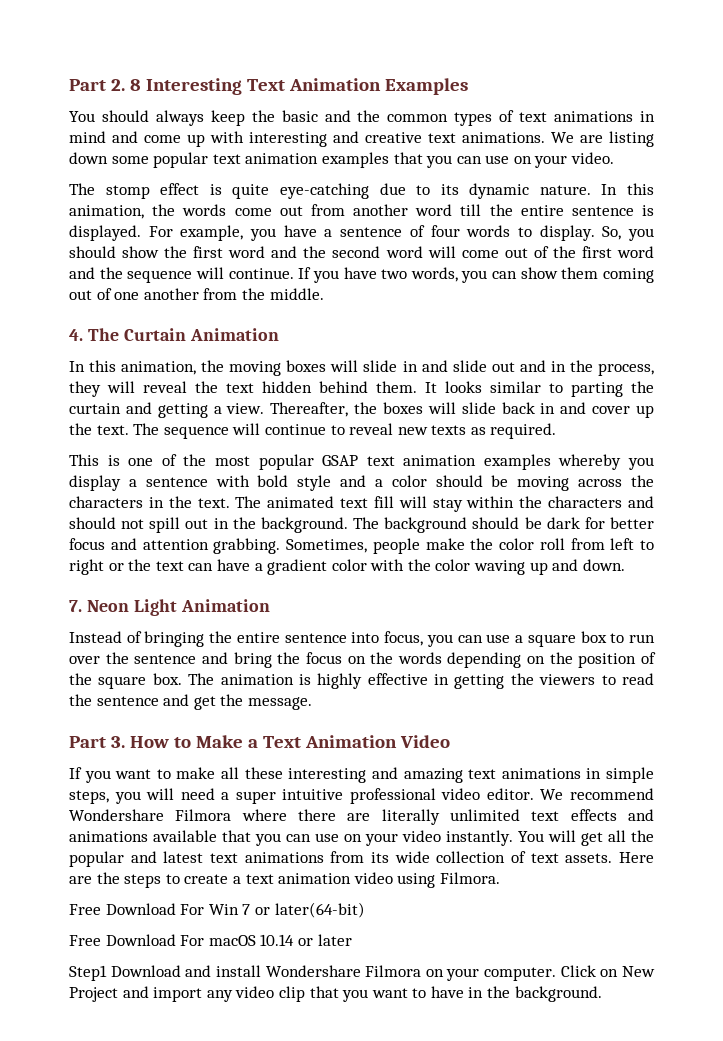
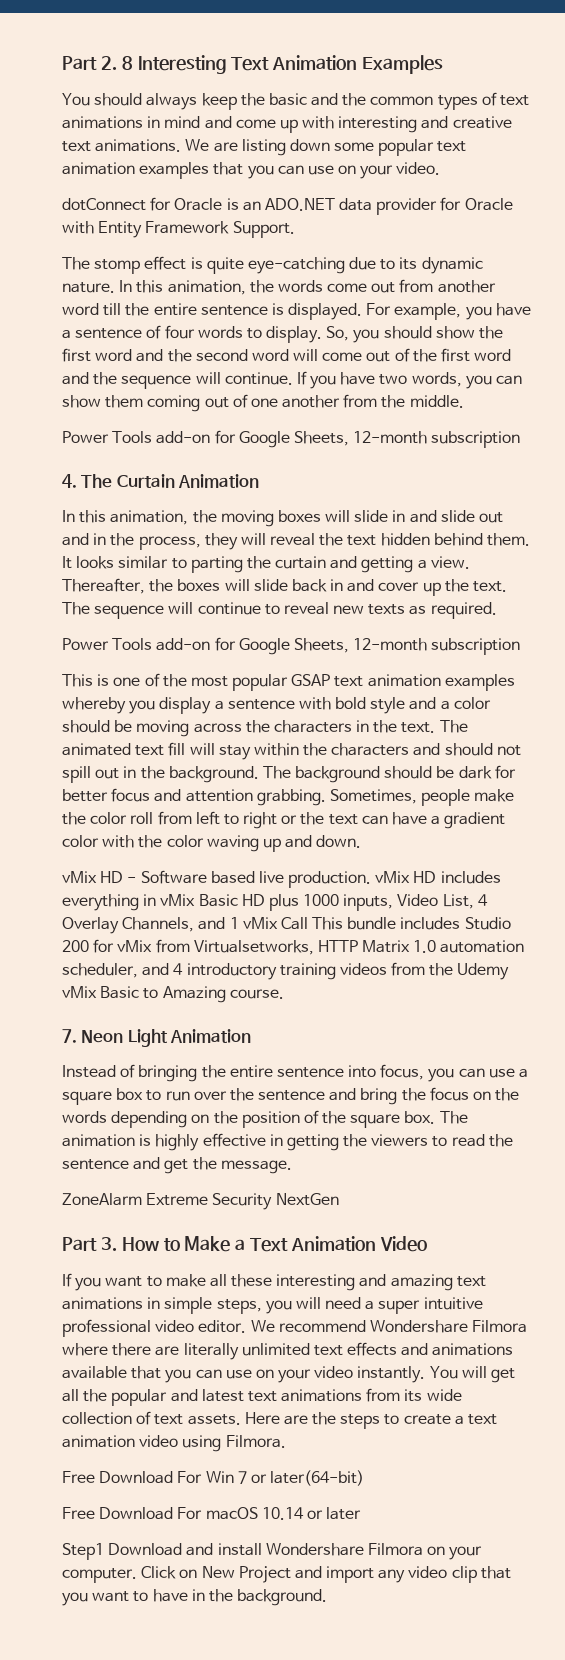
+ dotConnect for Oracle is an ADO.NET data provider for Oracle with Entity Framework Support.
  If you have two words, you can show them coming out of one another from the middle.
+ Power Tools add-on for Google Sheets, 12-month subscription
  The sequence will continue to reveal new texts as required.
+ Power Tools add-on for Google Sheets, 12-month subscription
+ vMix HD - Software based live production. vMix HD includes everything in vMix Basic HD plus 1000 inputs, Video List, 4 Overlay Channels, and 1 vMix Call This bundle includes Studio 200 for vMix from Virtualsetworks, HTTP Matrix 1.0 automation scheduler, and 4 introductory training videos from the Udemy vMix Basic to Amazing course.
+ ZoneAlarm Extreme Security NextGen

